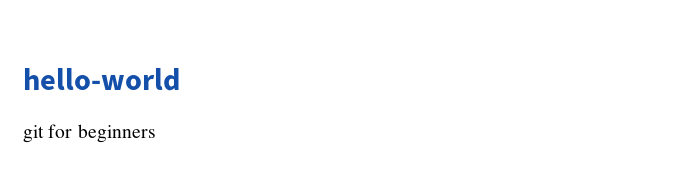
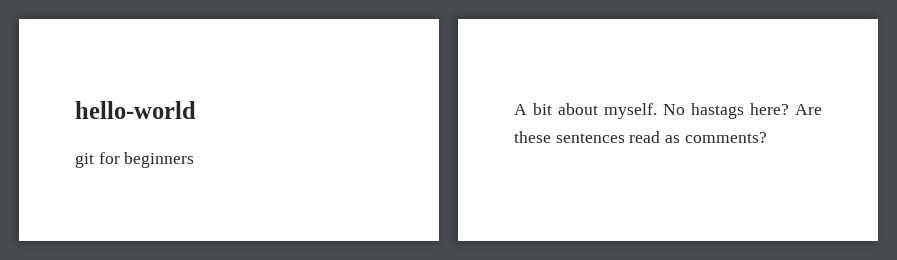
+ A bit about myself. No hastags here? Are these sentences read as comments?

